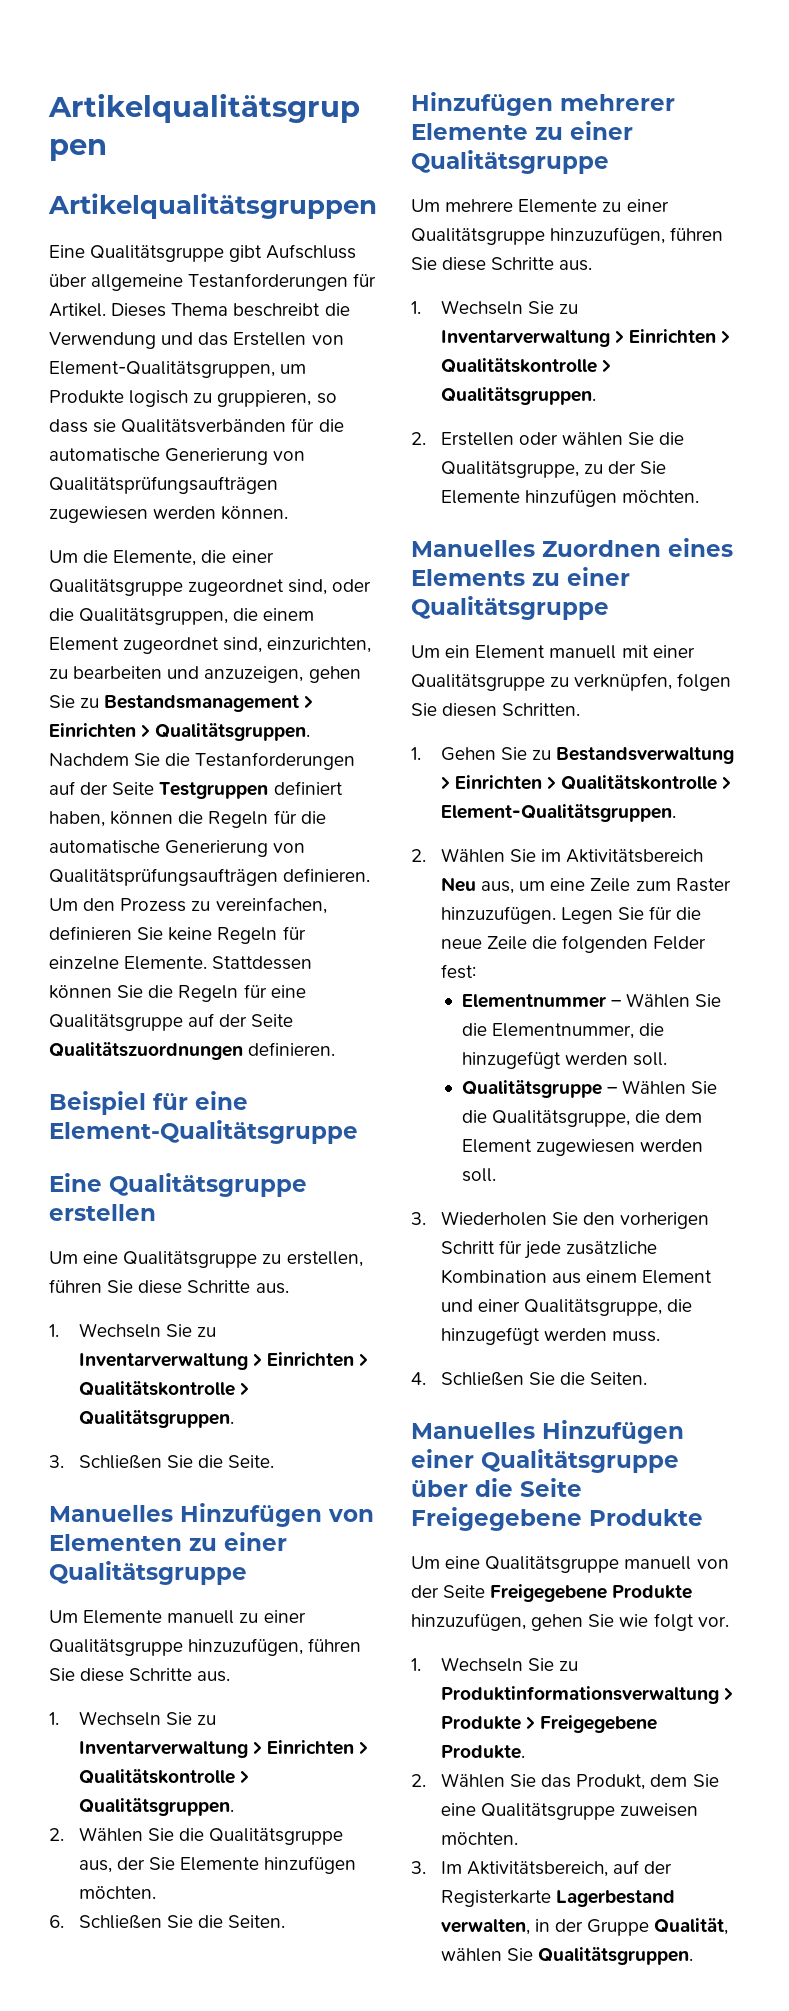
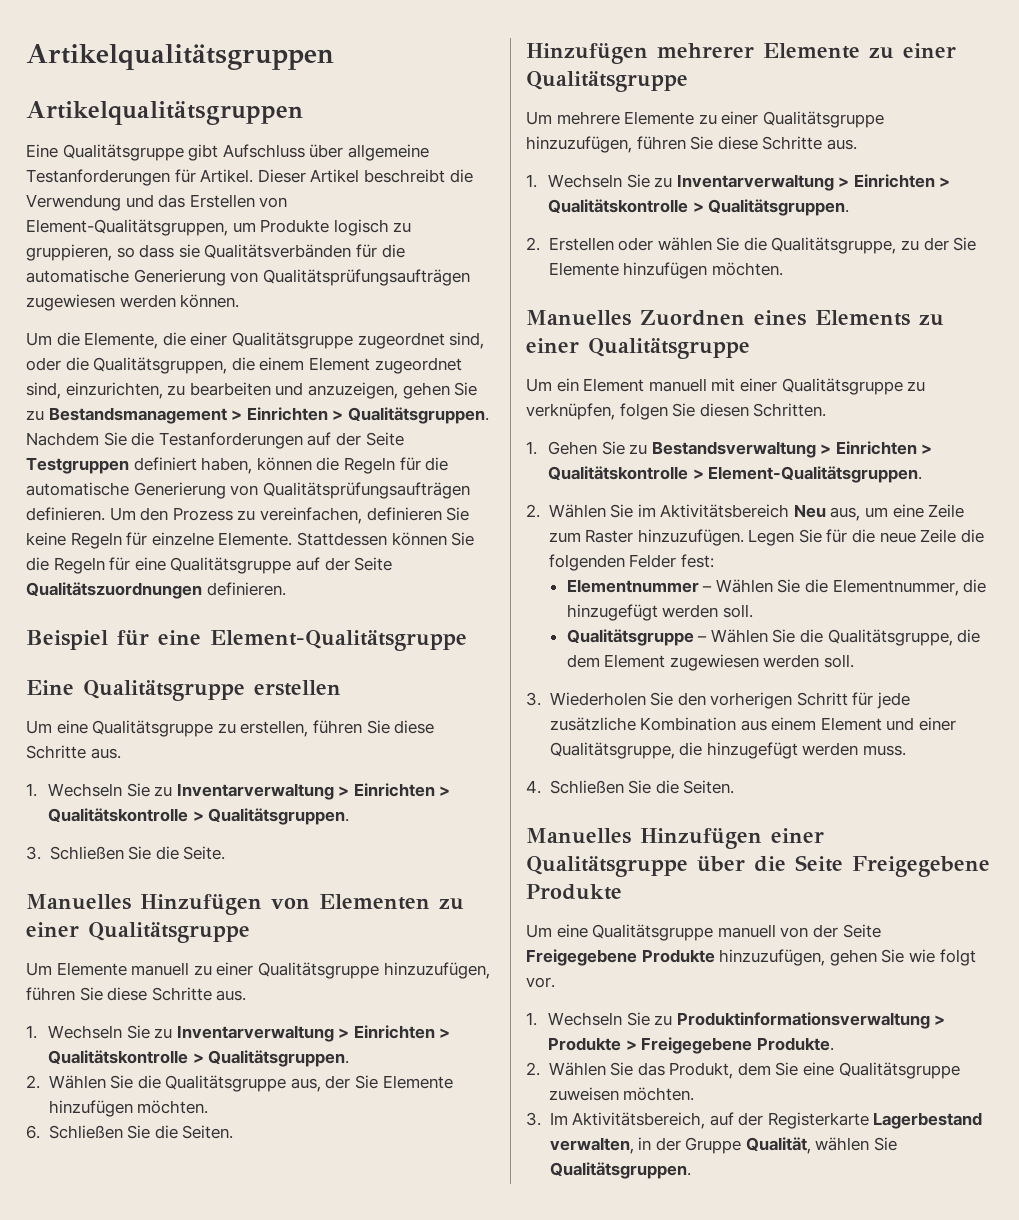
- Dieses Thema beschreibt die Verwendung und das Erstellen von Element-Qualitätsgruppen, um Produkte logisch zu gruppieren, so dass sie Qualitätsverbänden für die automatische Generierung von Qualitätsprüfungsaufträgen zugewiesen werden können.
+ Dieser Artikel beschreibt die Verwendung und das Erstellen von Element-Qualitätsgruppen, um Produkte logisch zu gruppieren, so dass sie Qualitätsverbänden für die automatische Generierung von Qualitätsprüfungsaufträgen zugewiesen werden können.

